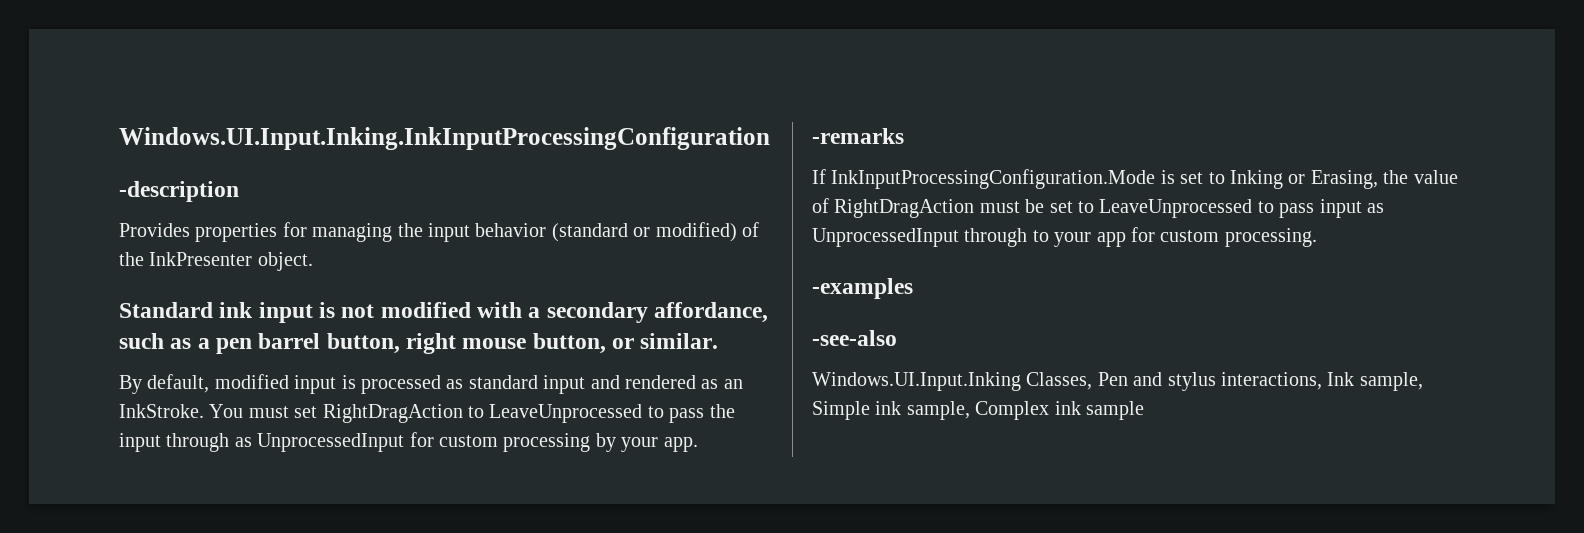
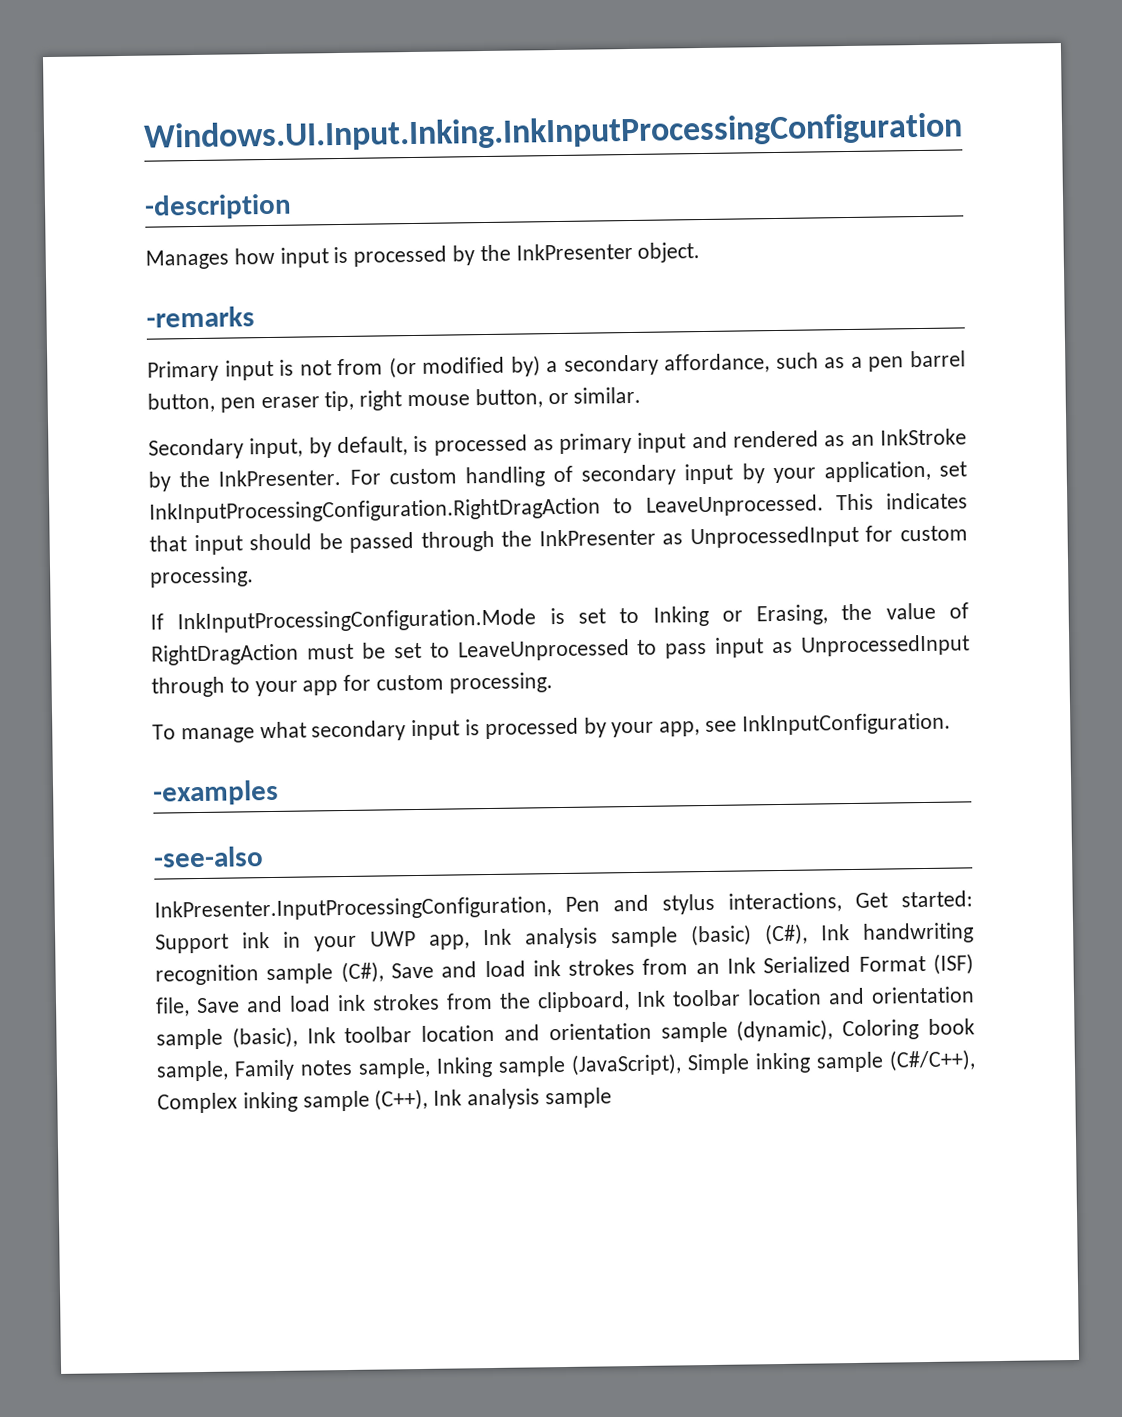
- Provides properties for managing the input behavior (standard or modified) of the InkPresenter object.
+ Manages how input is processed by the InkPresenter object.
- Standard ink input is not modified with a secondary affordance, such as a pen barrel button, right mouse button, or similar.
+ -remarks
+ Primary input is not from (or modified by) a secondary affordance, such as a pen barrel button, pen eraser tip, right mouse button, or similar.
- By default, modified input is processed as standard input and rendered as an InkStroke. You must set RightDragAction to LeaveUnprocessed to pass the input through as UnprocessedInput for custom processing by your app.
- -remarks
+ Secondary input, by default, is processed as primary input and rendered as an InkStroke by the InkPresenter. For custom handling of secondary input by your application, set InkInputProcessingConfiguration.RightDragAction to LeaveUnprocessed. This indicates that input should be passed through the InkPresenter as UnprocessedInput for custom processing.
+ To manage what secondary input is processed by your app, see InkInputConfiguration.
- Windows.UI.Input.Inking Classes, Pen and stylus interactions, Ink sample, Simple ink sample, Complex ink sample
+ InkPresenter.InputProcessingConfiguration, Pen and stylus interactions, Get started: Support ink in your UWP app, Ink analysis sample (basic) (C#), Ink handwriting recognition sample (C#), Save and load ink strokes from an Ink Serialized Format (ISF) file, Save and load ink strokes from the clipboard, Ink toolbar location and orientation sample (basic), Ink toolbar location and orientation sample (dynamic), Coloring book sample, Family notes sample, Inking sample (JavaScript), Simple inking sample (C#/C++), Complex inking sample (C++), Ink analysis sample

